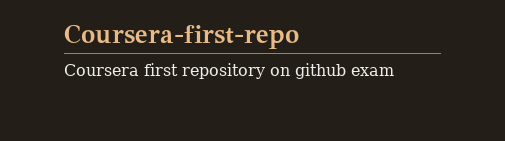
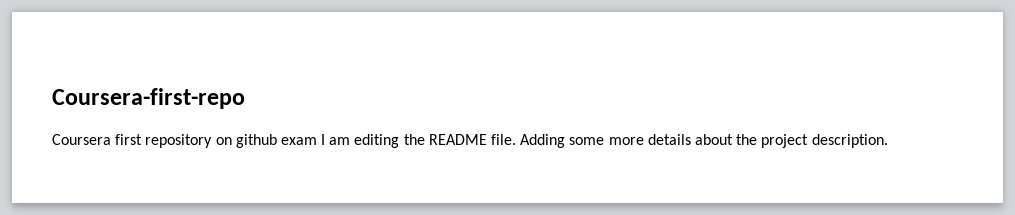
- Coursera first repository on github exam
+ Coursera first repository on github exam I am editing the README file. Adding some more details about the project description.

